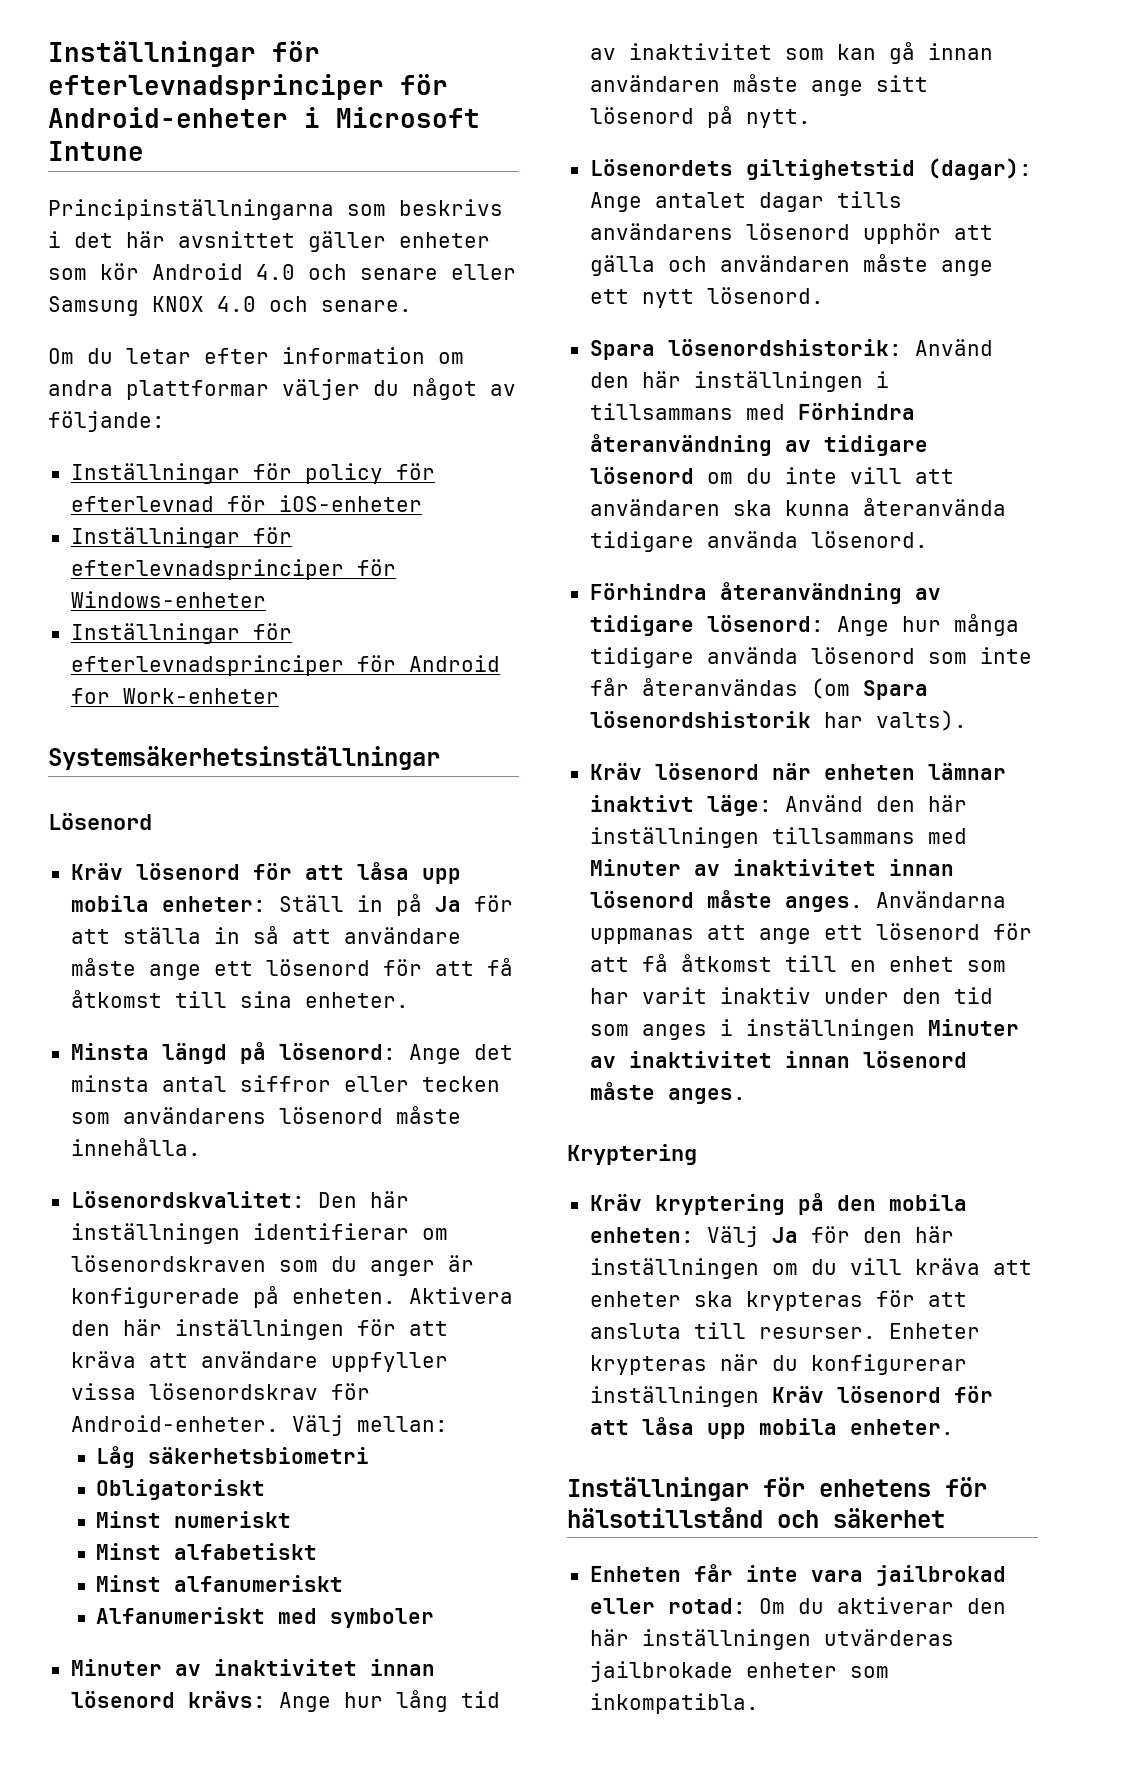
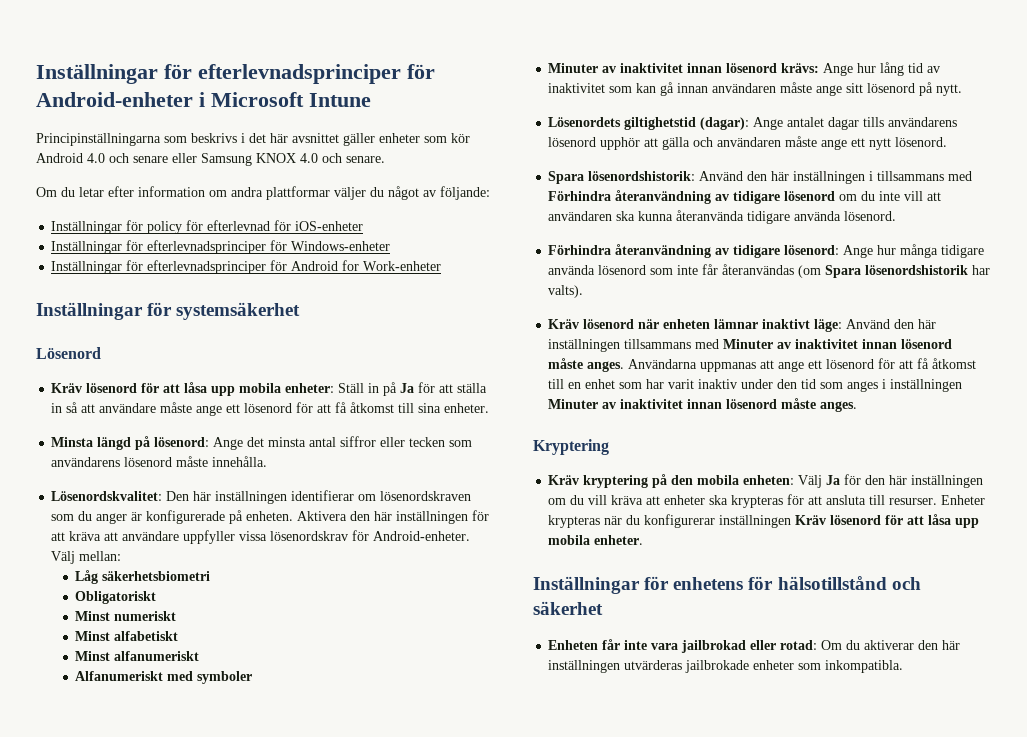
- Systemsäkerhetsinställningar
+ Inställningar för systemsäkerhet

